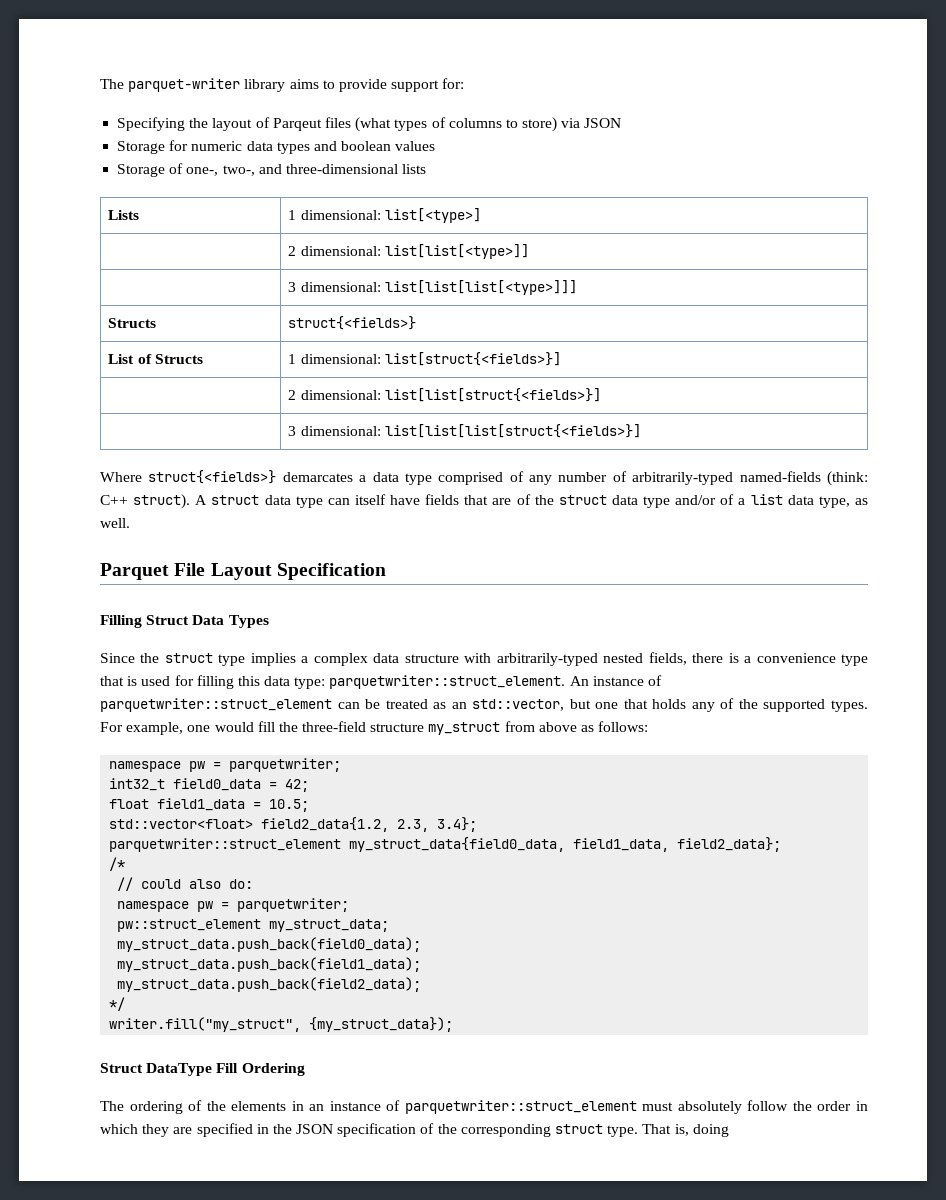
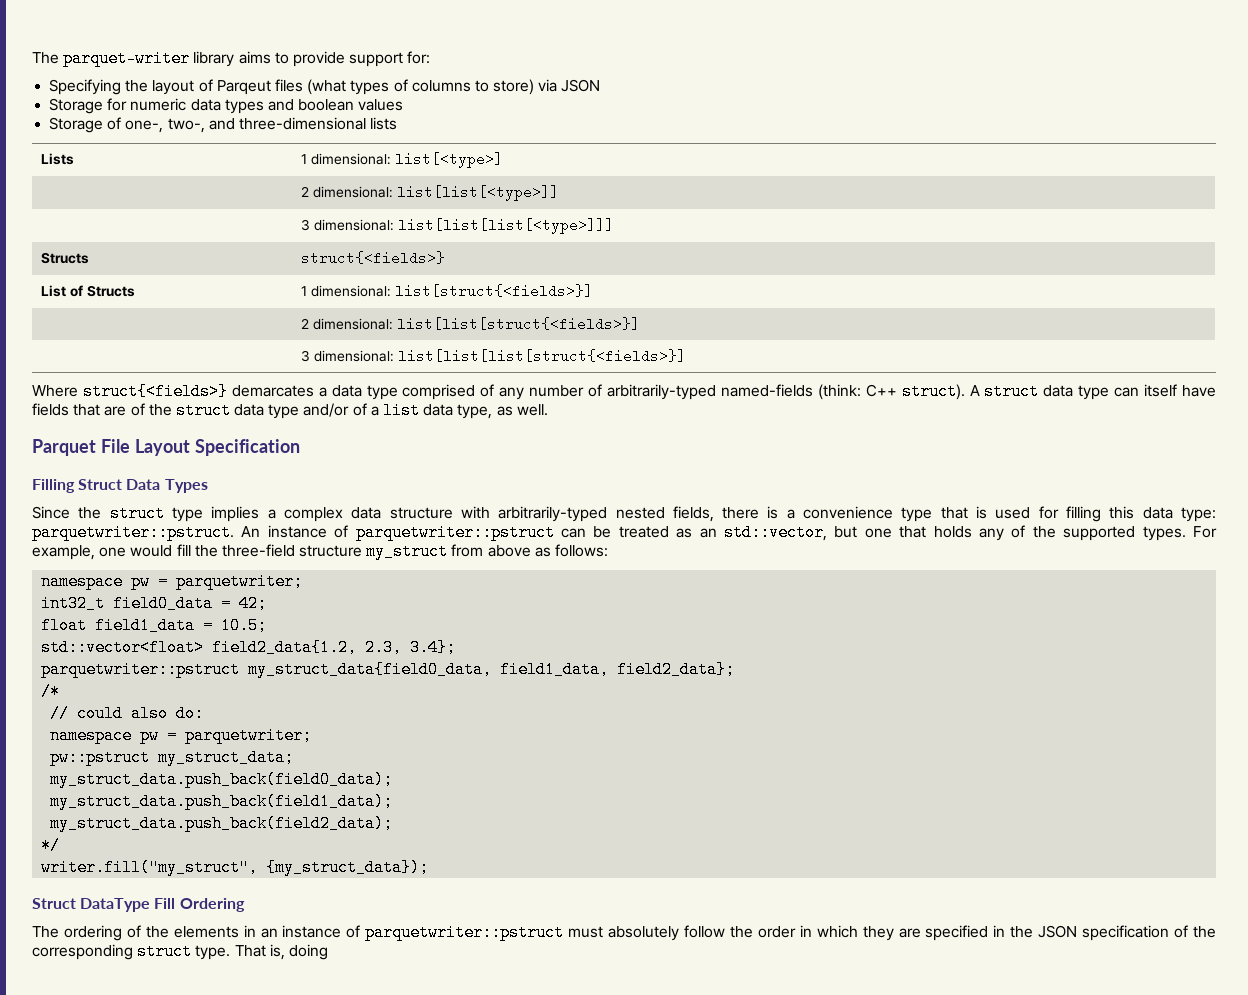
- Since the struct type implies a complex data structure with arbitrarily-typed nested fields, there is a convenience type that is used for filling this data type: parquetwriter::struct_element.
+ Since the struct type implies a complex data structure with arbitrarily-typed nested fields, there is a convenience type that is used for filling this data type: parquetwriter::pstruct.
- An instance of parquetwriter::struct_element can be treated as an std::vector, but one that holds any of the supported types.
+ An instance of parquetwriter::pstruct can be treated as an std::vector, but one that holds any of the supported types.
- parquetwriter::struct_element my_struct_data{field0_data, field1_data, field2_data};
+ parquetwriter::pstruct my_struct_data{field0_data, field1_data, field2_data};
- pw::struct_element my_struct_data;
+ pw::pstruct my_struct_data;
- The ordering of the elements in an instance of parquetwriter::struct_element must absolutely follow the order in which they are specified in the JSON specification of the corresponding struct type.
+ The ordering of the elements in an instance of parquetwriter::pstruct must absolutely follow the order in which they are specified in the JSON specification of the corresponding struct type.

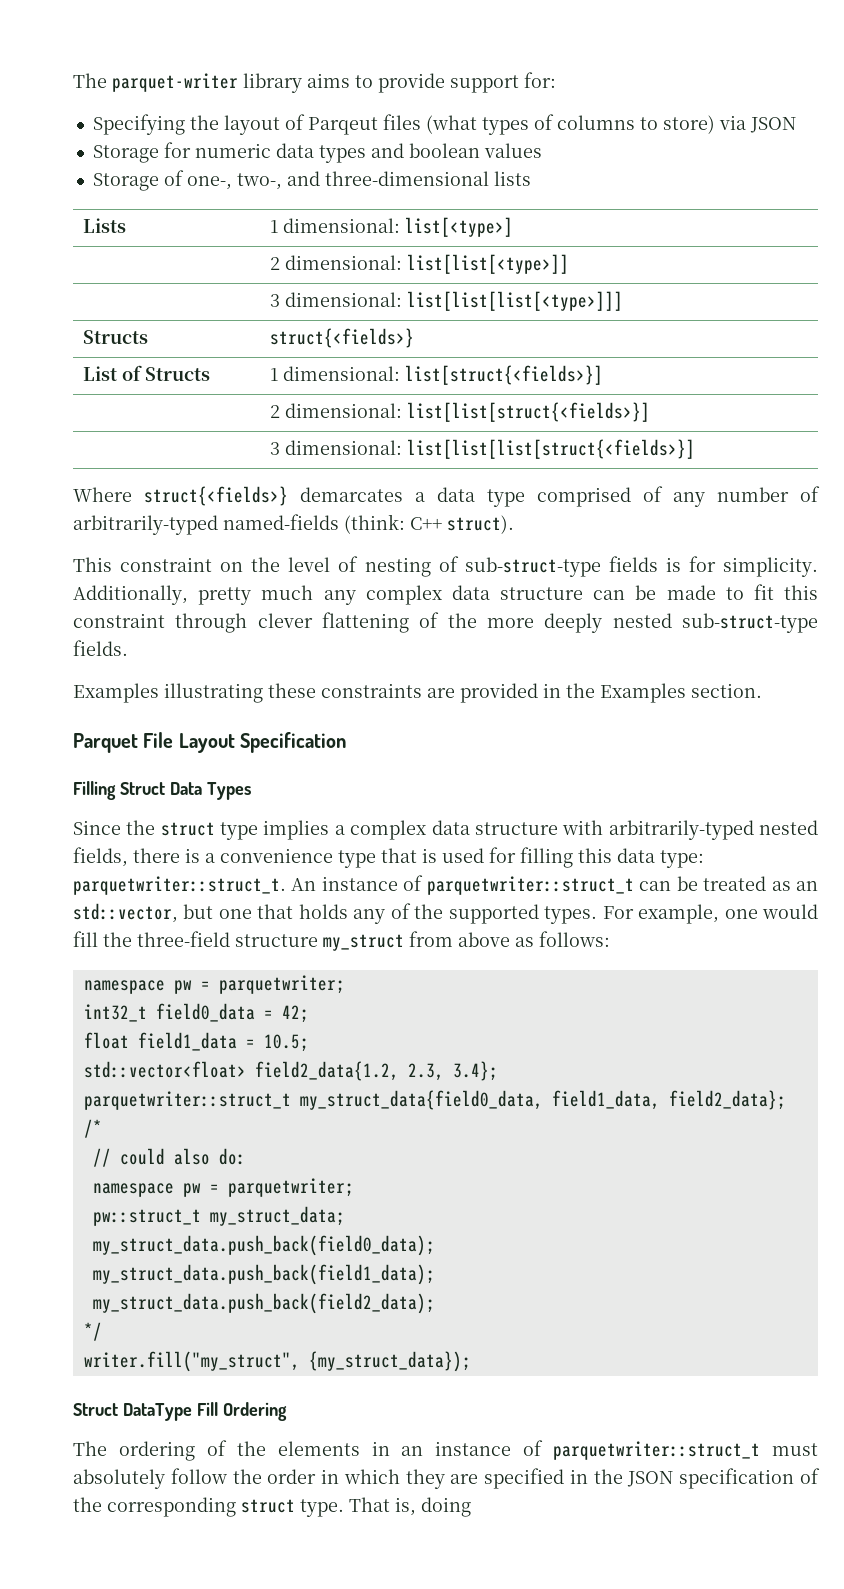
- Where struct{<fields>} demarcates a data type comprised of any number of arbitrarily-typed named-fields (think: C++ struct). A struct data type can itself have fields that are of the struct data type and/or of a list data type, as well.
+ Where struct{<fields>} demarcates a data type comprised of any number of arbitrarily-typed named-fields (think: C++ struct).
+ This constraint on the level of nesting of sub-struct-type fields is for simplicity. Additionally, pretty much any complex data structure can be made to fit this constraint through clever flattening of the more deeply nested sub-struct-type fields.
+ Examples illustrating these constraints are provided in the Examples section.
- Since the struct type implies a complex data structure with arbitrarily-typed nested fields, there is a convenience type that is used for filling this data type: parquetwriter::pstruct.
+ Since the struct type implies a complex data structure with arbitrarily-typed nested fields, there is a convenience type that is used for filling this data type: parquetwriter::struct_t.
- An instance of parquetwriter::pstruct can be treated as an std::vector, but one that holds any of the supported types.
+ An instance of parquetwriter::struct_t can be treated as an std::vector, but one that holds any of the supported types.
- parquetwriter::pstruct my_struct_data{field0_data, field1_data, field2_data};
+ parquetwriter::struct_t my_struct_data{field0_data, field1_data, field2_data};
- pw::pstruct my_struct_data;
+ pw::struct_t my_struct_data;
- The ordering of the elements in an instance of parquetwriter::pstruct must absolutely follow the order in which they are specified in the JSON specification of the corresponding struct type.
+ The ordering of the elements in an instance of parquetwriter::struct_t must absolutely follow the order in which they are specified in the JSON specification of the corresponding struct type.

